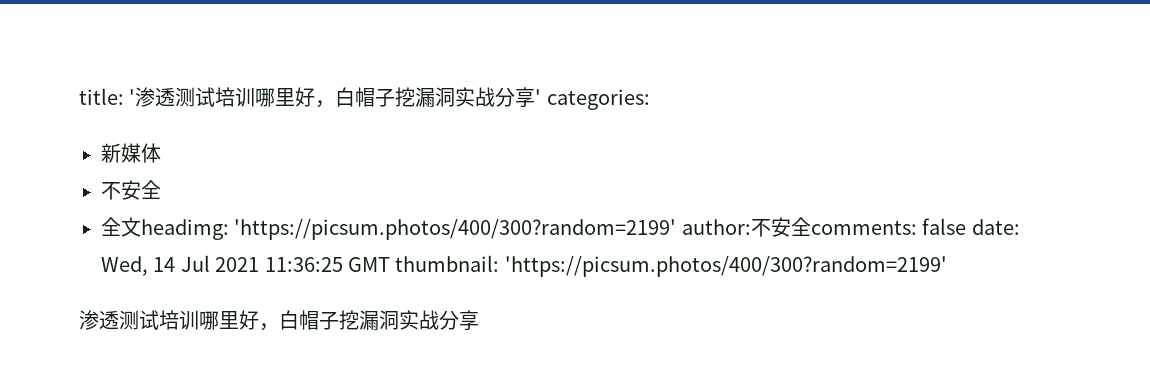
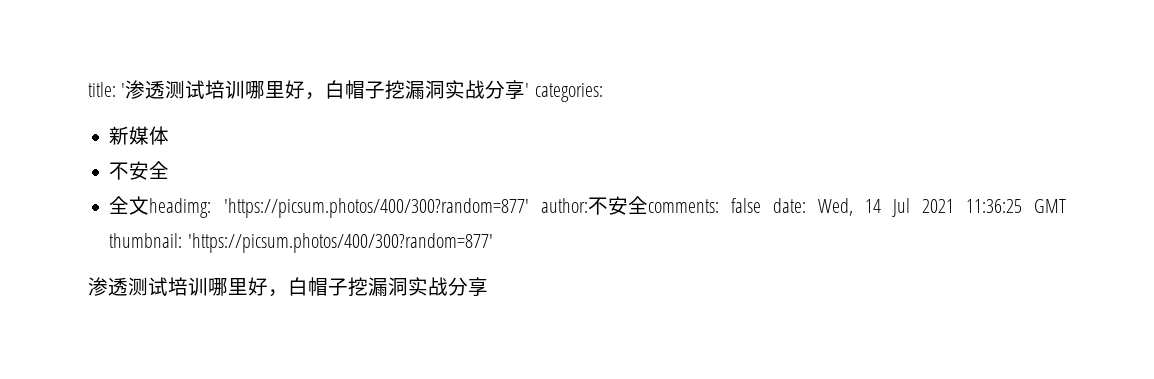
- 全文headimg: 'https://picsum.photos/400/300?random=2199' author:不安全comments: false date: Wed, 14 Jul 2021 11:36:25 GMT thumbnail: 'https://picsum.photos/400/300?random=2199'
+ 全文headimg: 'https://picsum.photos/400/300?random=877' author:不安全comments: false date: Wed, 14 Jul 2021 11:36:25 GMT thumbnail: 'https://picsum.photos/400/300?random=877'

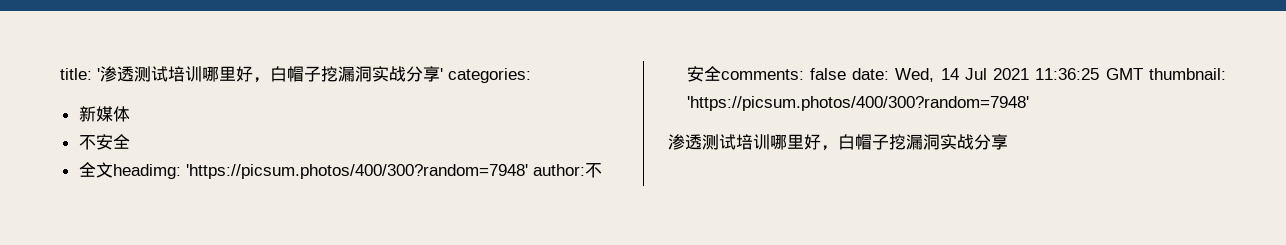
- 全文headimg: 'https://picsum.photos/400/300?random=877' author:不安全comments: false date: Wed, 14 Jul 2021 11:36:25 GMT thumbnail: 'https://picsum.photos/400/300?random=877'
+ 全文headimg: 'https://picsum.photos/400/300?random=7948' author:不安全comments: false date: Wed, 14 Jul 2021 11:36:25 GMT thumbnail: 'https://picsum.photos/400/300?random=7948'

